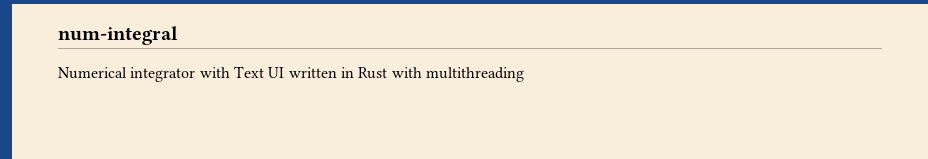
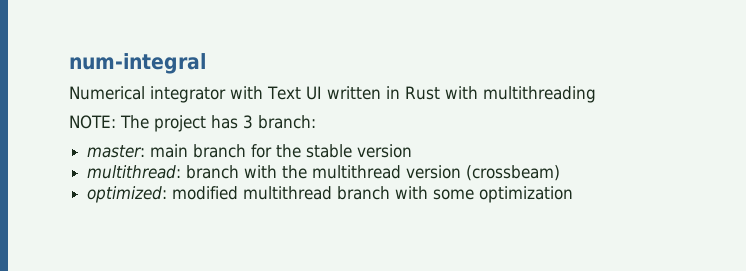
+ NOTE: The project has 3 branch:
+ master: main branch for the stable version
+ multithread: branch with the multithread version (crossbeam)
+ optimized: modified multithread branch with some optimization

